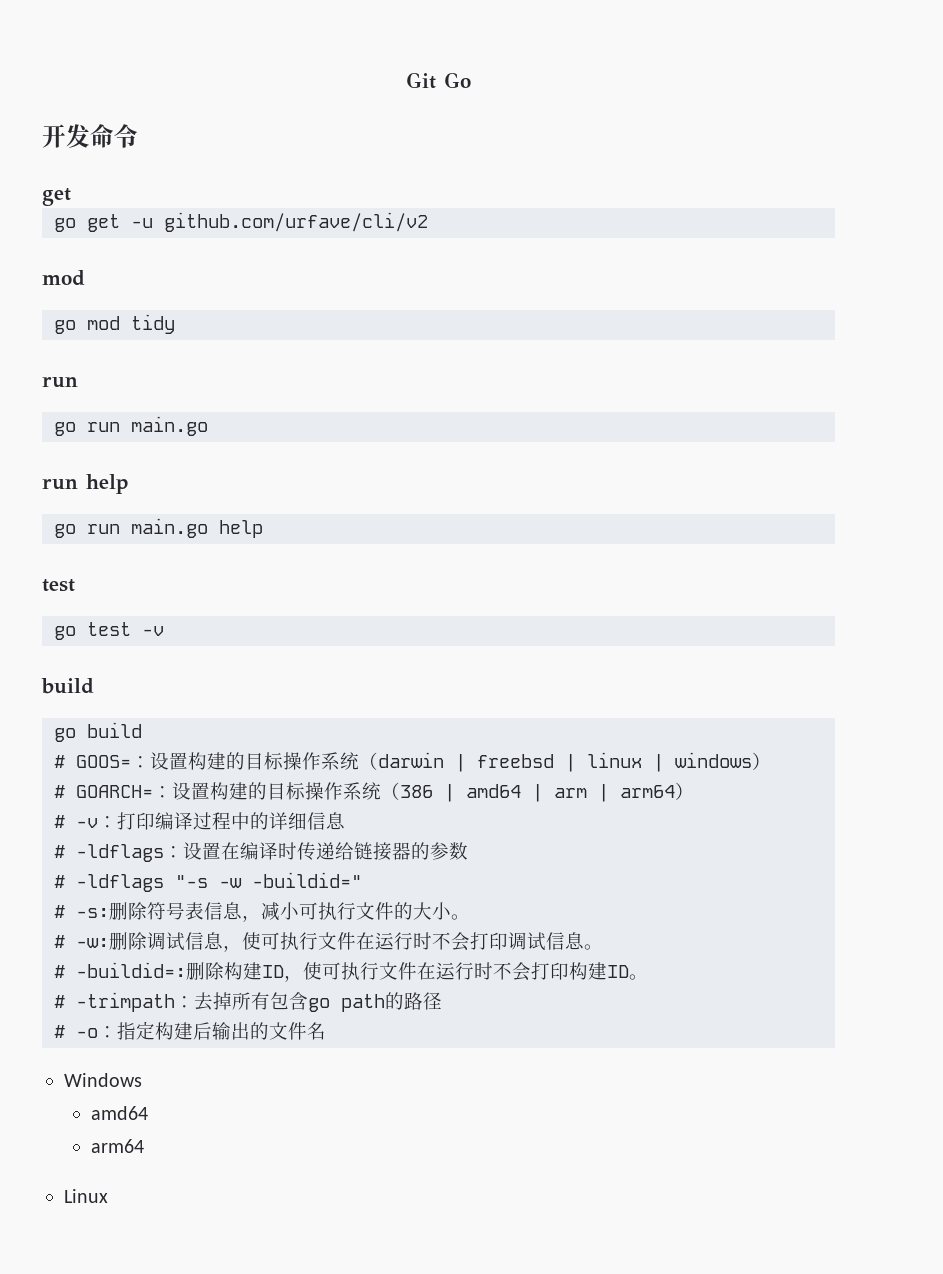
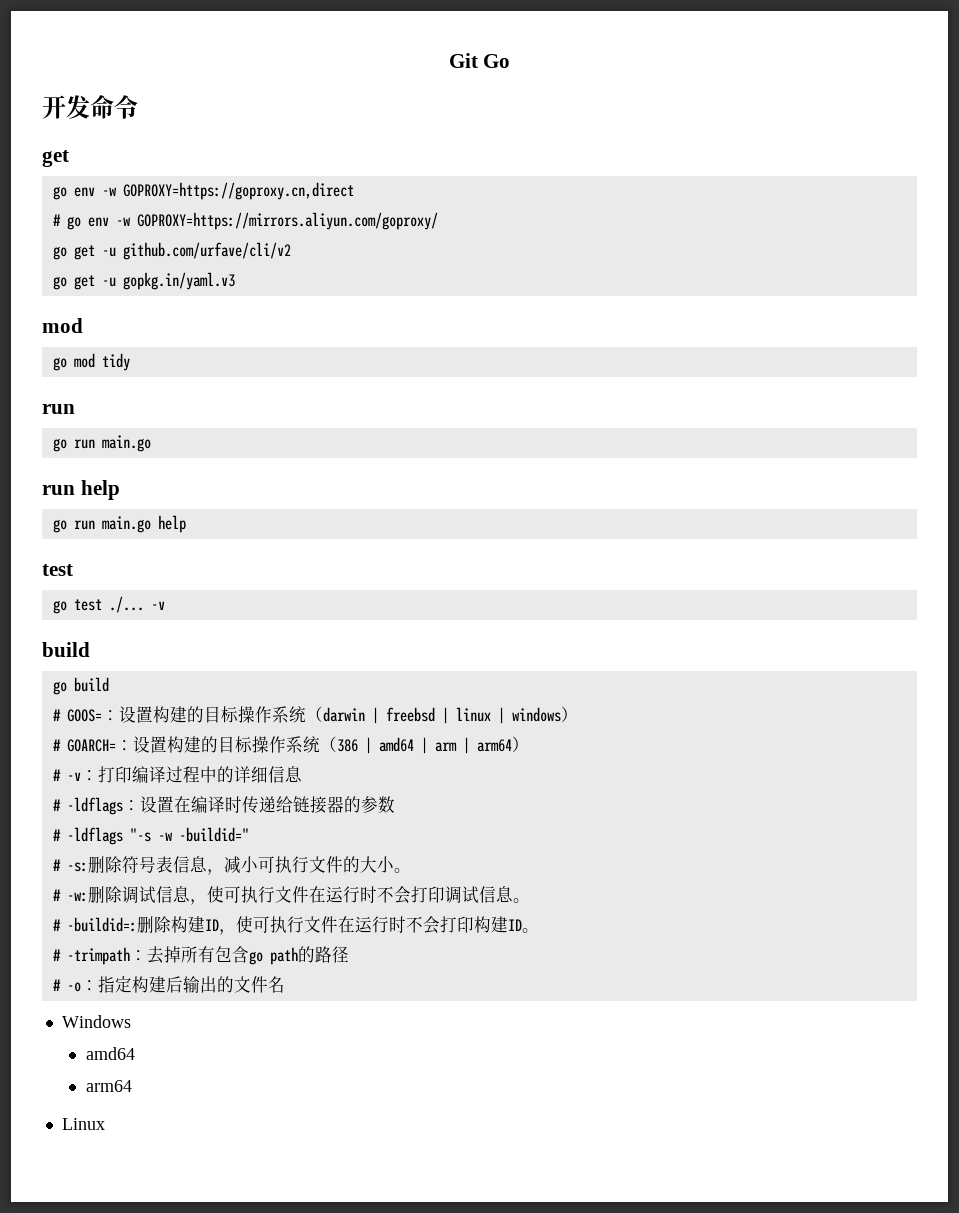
+ go env -w GOPROXY=https://goproxy.cn,direct
+ # go env -w GOPROXY=https://mirrors.aliyun.com/goproxy/
+ go get -u gopkg.in/yaml.v3
- go test -v
+ go test ./... -v

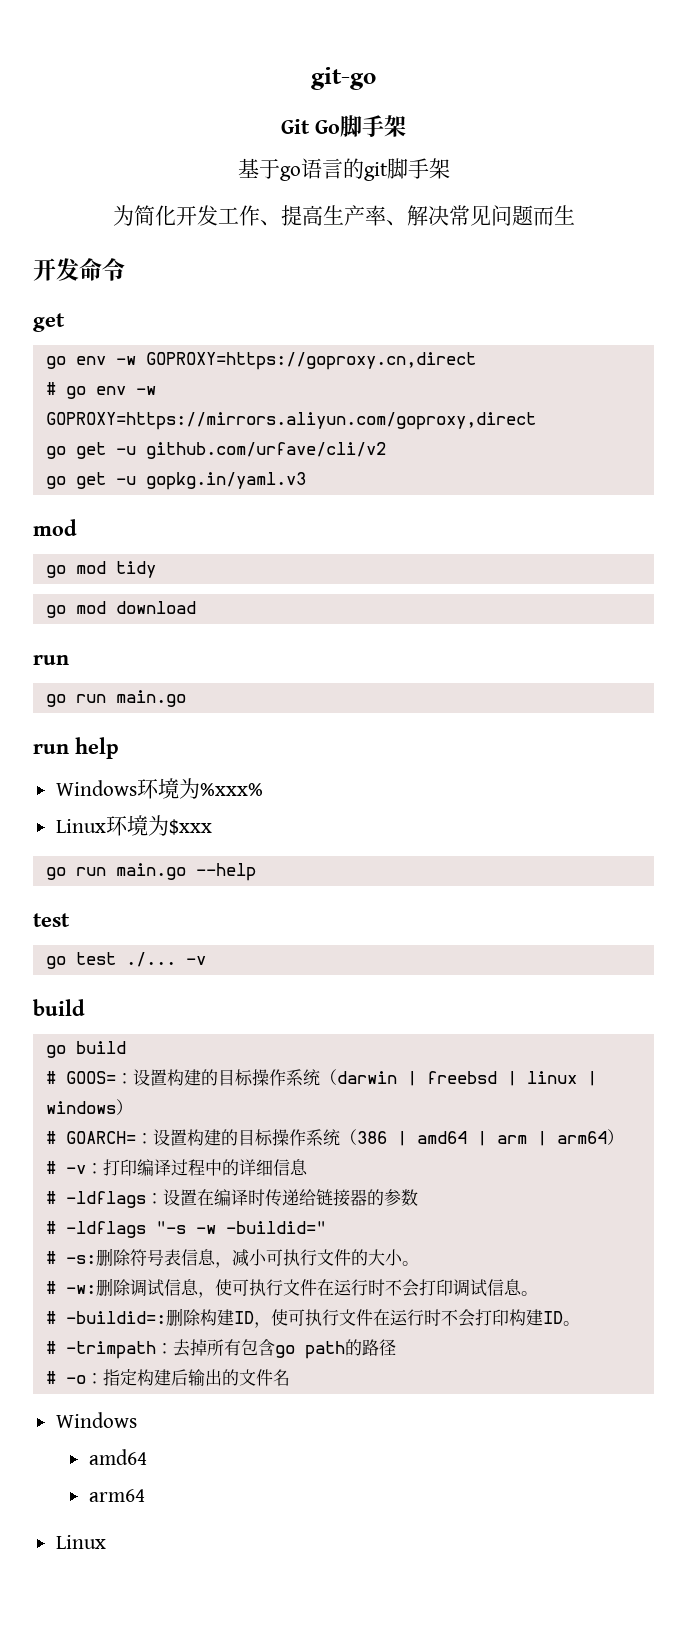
+ git-go
- Git Go
+ Git Go脚手架
+ 基于go语言的git脚手架
+ 为简化开发工作、提高生产率、解决常见问题而生
- # go env -w GOPROXY=https://mirrors.aliyun.com/goproxy/
+ # go env -w GOPROXY=https://mirrors.aliyun.com/goproxy,direct
+ go mod download
- go run main.go help
+ Windows环境为%xxx%
+ Linux环境为$xxx
+ go run main.go --help

